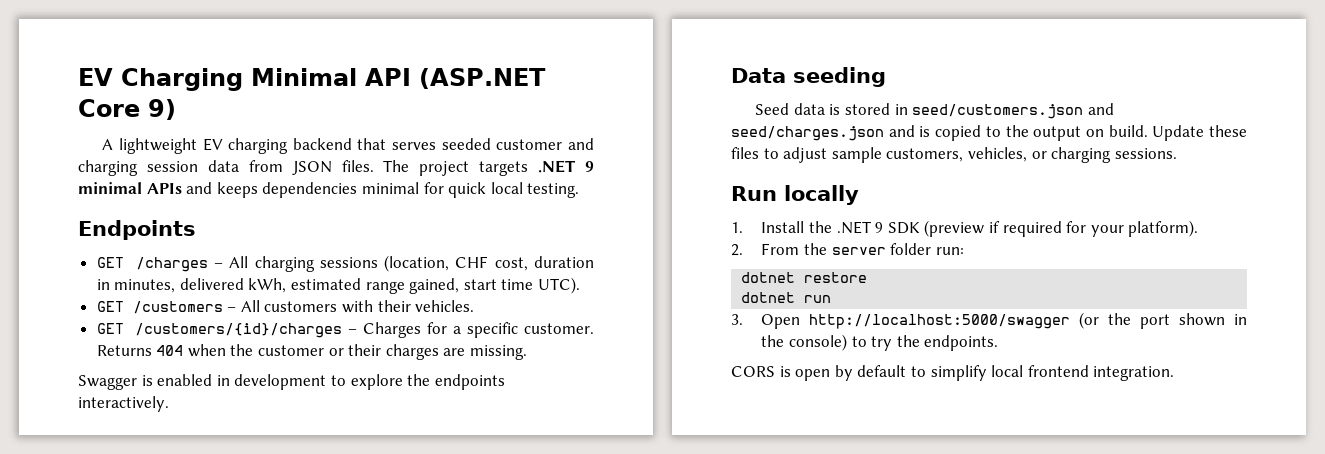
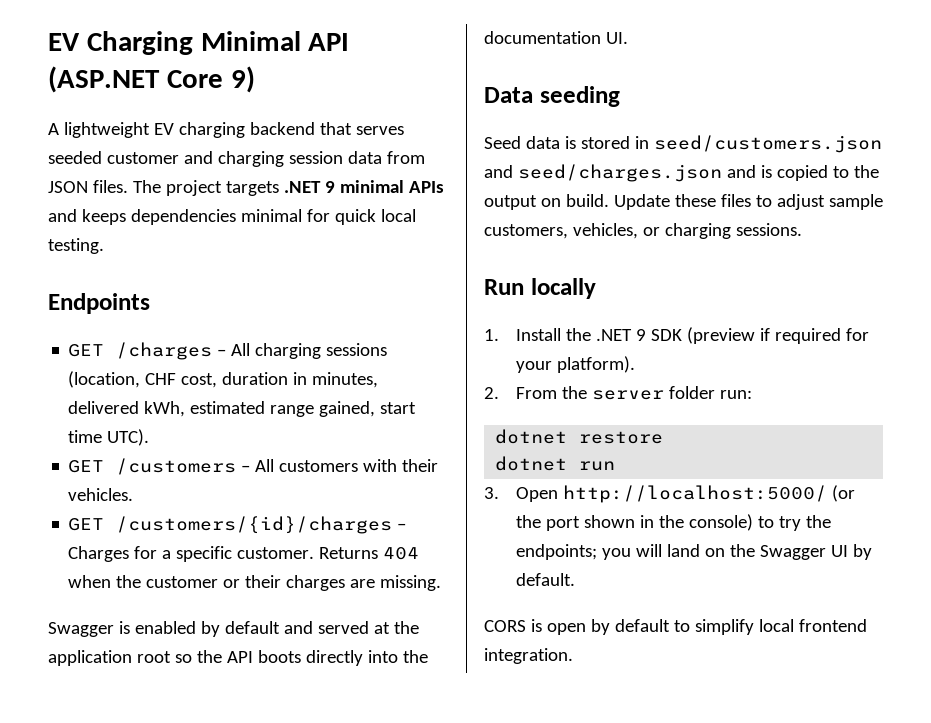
- Swagger is enabled in development to explore the endpoints interactively.
+ Swagger is enabled by default and served at the application root so the API boots directly into the documentation UI.
- 3. Open http://localhost:5000/swagger (or the port shown in the console) to try the endpoints.
+ 3. Open http://localhost:5000/ (or the port shown in the console) to try the endpoints; you will land on the Swagger UI by default.

